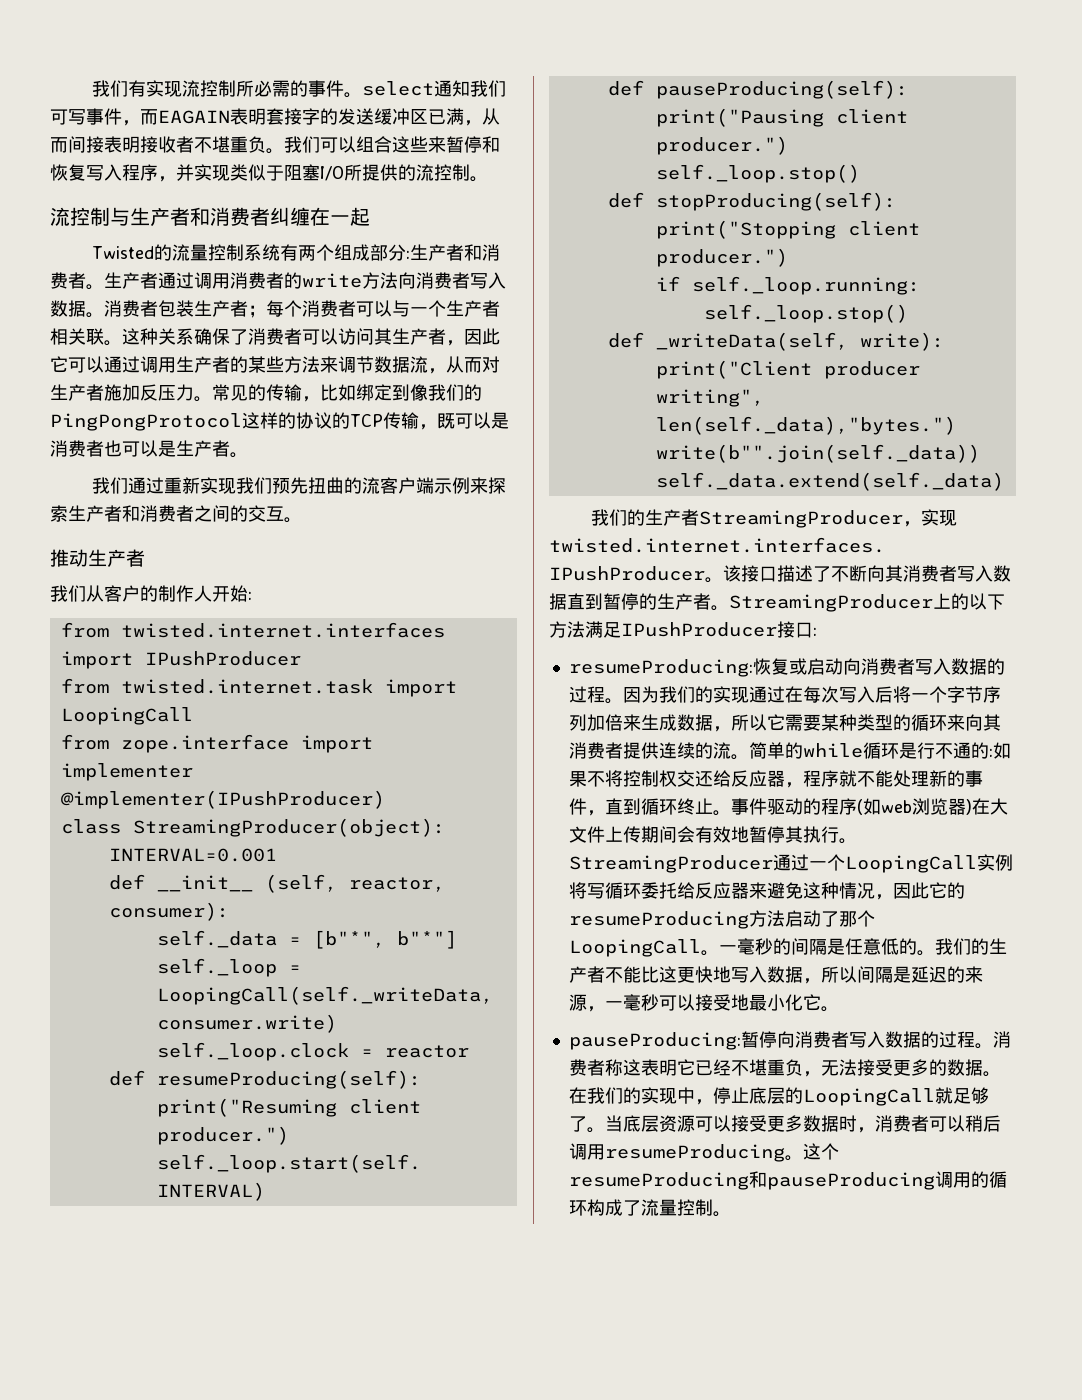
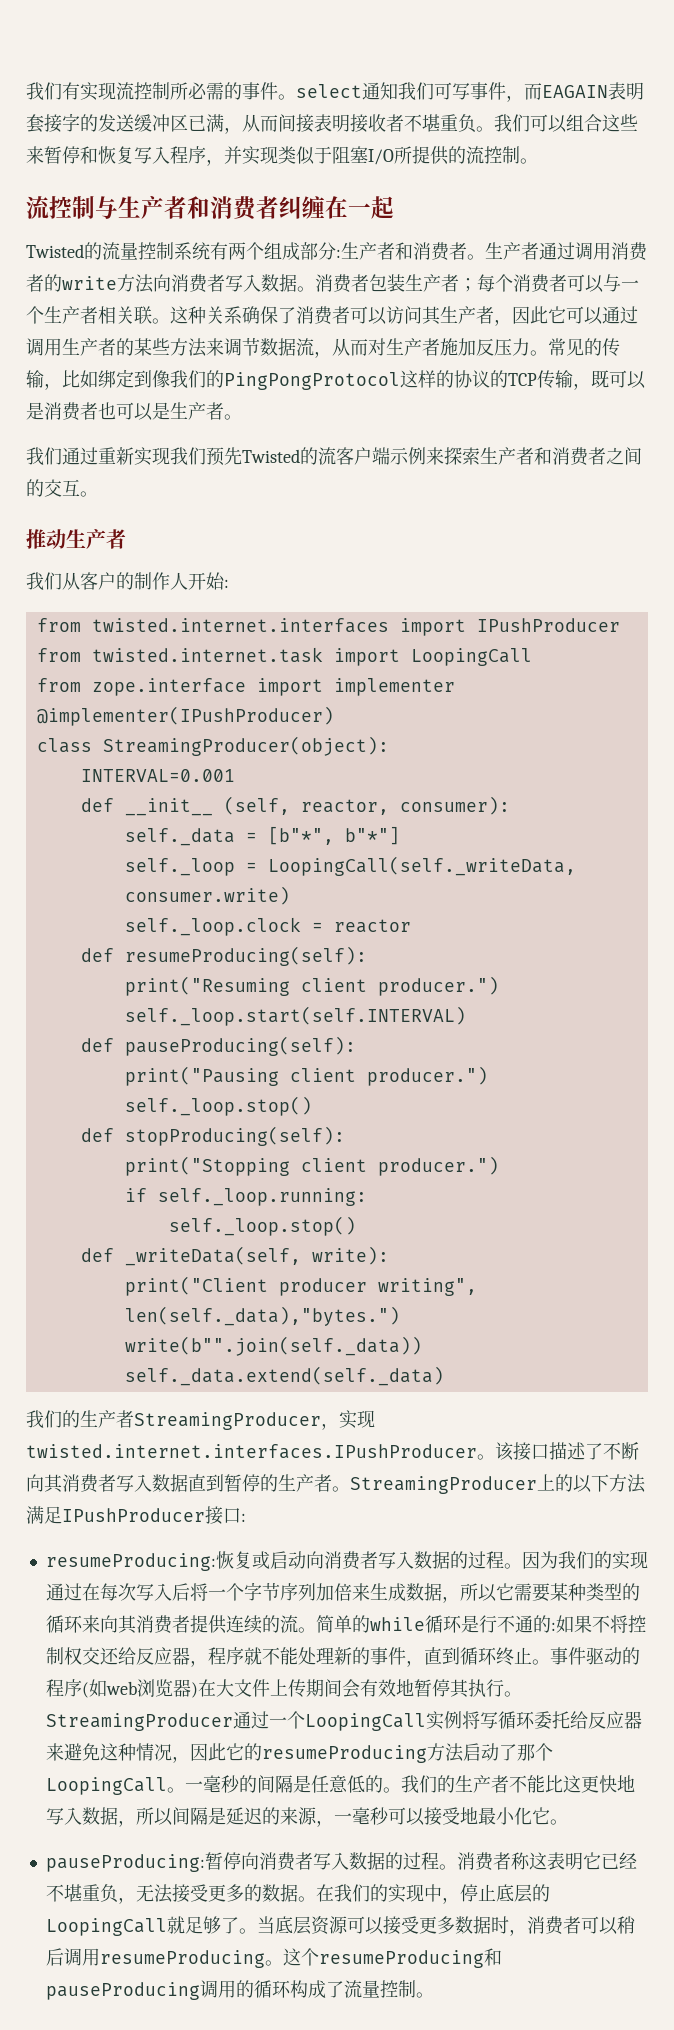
- 我们通过重新实现我们预先扭曲的流客户端示例来探索生产者和消费者之间的交互。
+ 我们通过重新实现我们预先Twisted的流客户端示例来探索生产者和消费者之间的交互。

